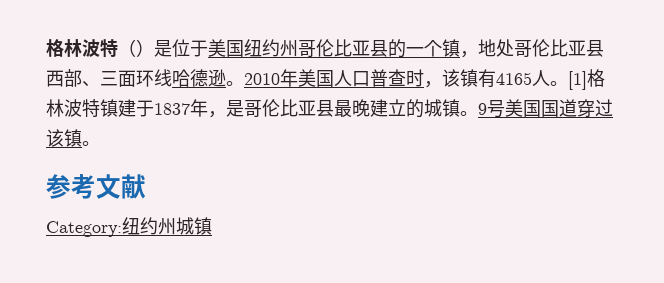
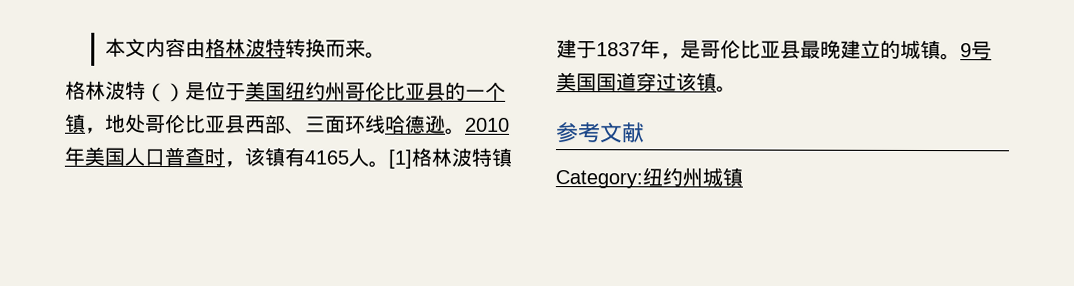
+ 本文内容由格林波特转换而来。

